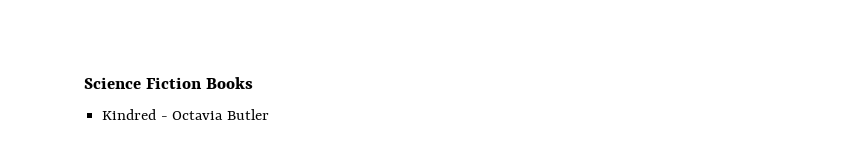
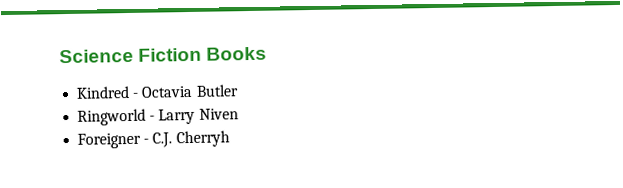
+ Ringworld - Larry Niven
+ Foreigner - C.J. Cherryh

